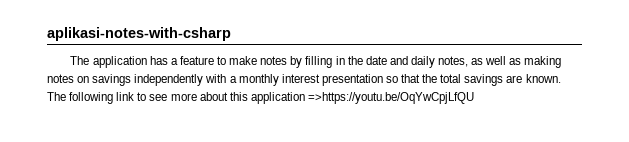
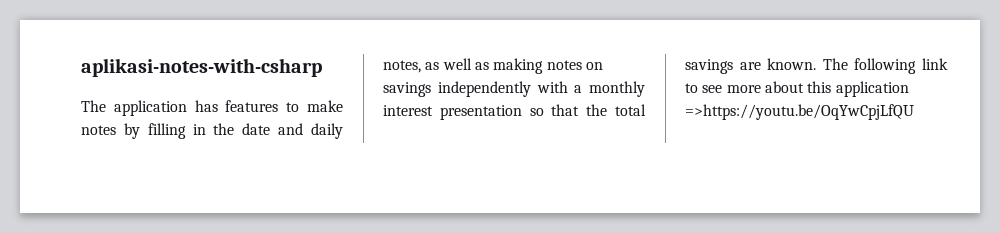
- The application has a feature to make notes by filling in the date and daily notes, as well as making notes on savings independently with a monthly interest presentation so that the total savings are known.
+ The application has features to make notes by filling in the date and daily notes, as well as making notes on savings independently with a monthly interest presentation so that the total savings are known.

